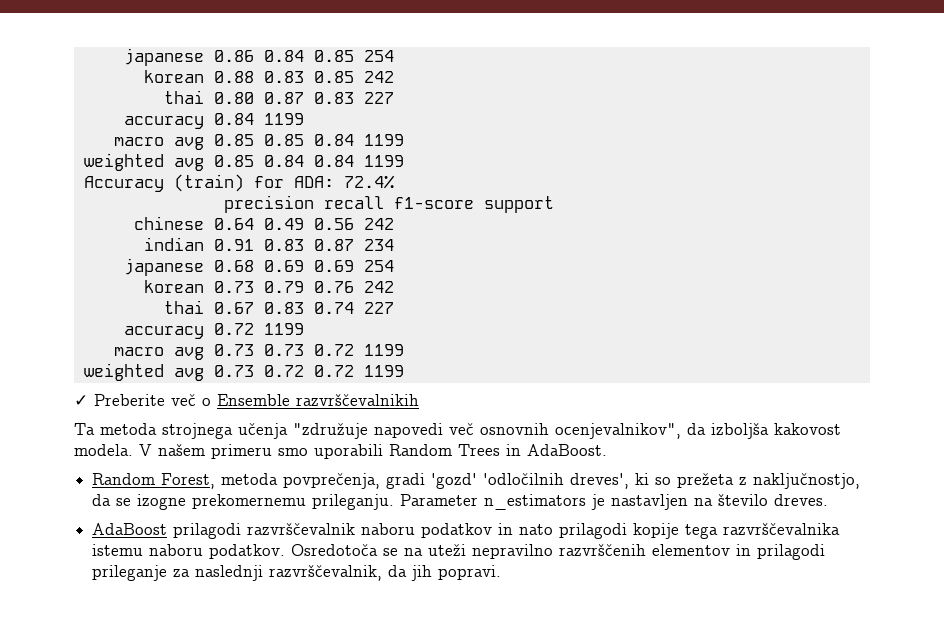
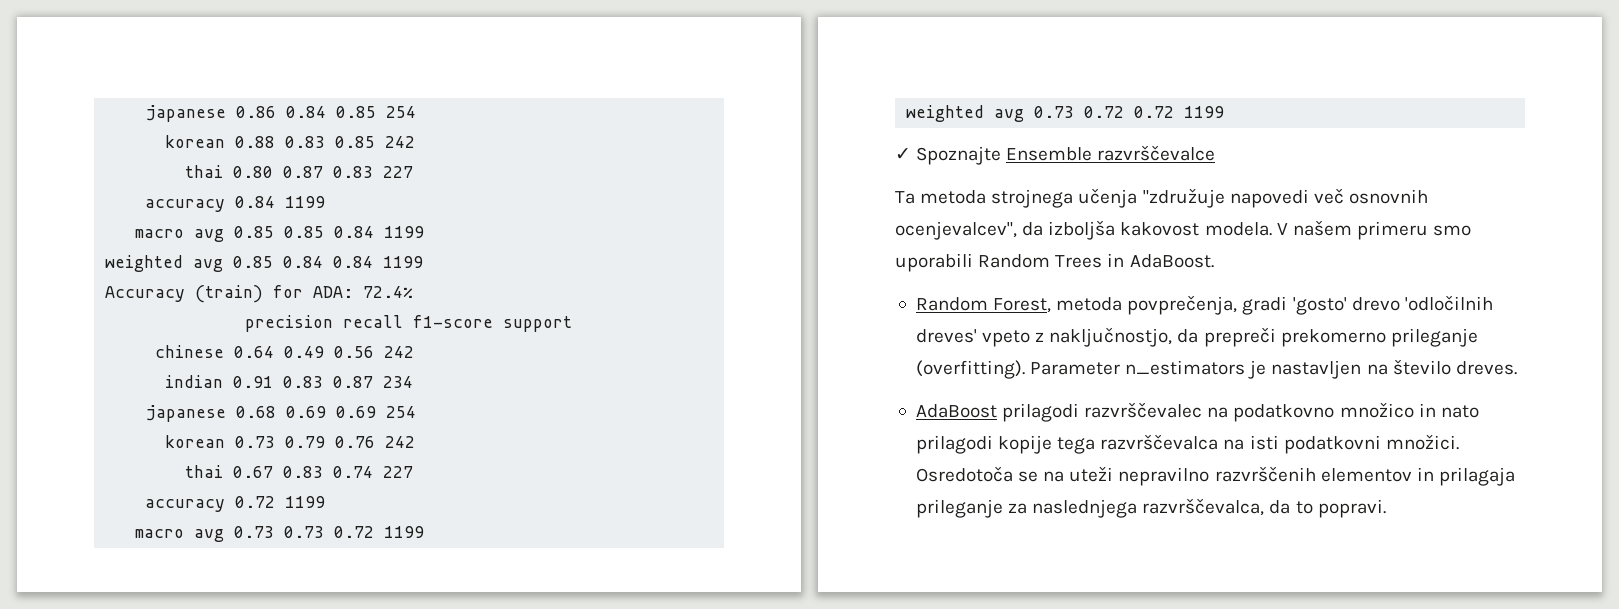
- ✓ Preberite več o Ensemble razvrščevalnikih
+ ✓ Spoznajte Ensemble razvrščevalce
- Ta metoda strojnega učenja "združuje napovedi več osnovnih ocenjevalnikov", da izboljša kakovost modela.
+ Ta metoda strojnega učenja "združuje napovedi več osnovnih ocenjevalcev", da izboljša kakovost modela.
- Random Forest, metoda povprečenja, gradi 'gozd' 'odločilnih dreves', ki so prežeta z naključnostjo, da se izogne prekomernemu prileganju.
+ Random Forest, metoda povprečenja, gradi 'gosto' drevo 'odločilnih dreves' vpeto z naključnostjo, da prepreči prekomerno prileganje (overfitting).
- AdaBoost prilagodi razvrščevalnik naboru podatkov in nato prilagodi kopije tega razvrščevalnika istemu naboru podatkov.
+ AdaBoost prilagodi razvrščevalec na podatkovno množico in nato prilagodi kopije tega razvrščevalca na isti podatkovni množici.
- Osredotoča se na uteži nepravilno razvrščenih elementov in prilagodi prileganje za naslednji razvrščevalnik, da jih popravi.
+ Osredotoča se na uteži nepravilno razvrščenih elementov in prilagaja prileganje za naslednjega razvrščevalca, da to popravi.

